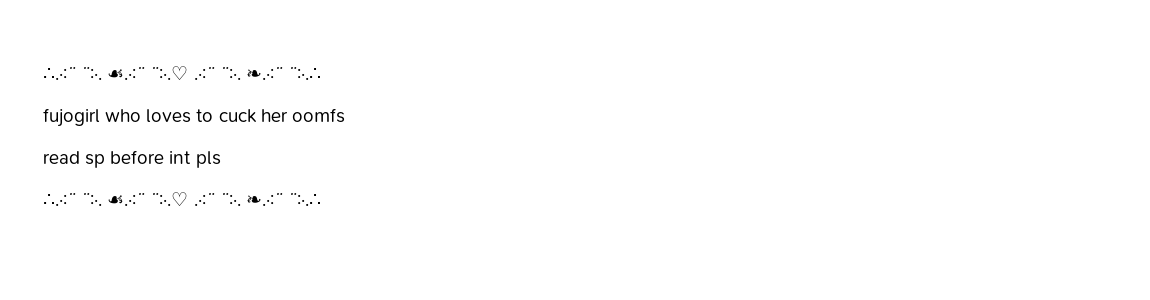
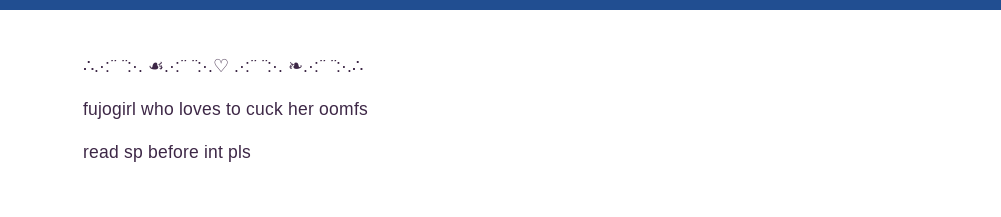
  read sp before int pls
- ∴.·:¨ ¨:·. ☙.·:¨ ¨:·.♡ .·:¨ ¨:·. ❧.·:¨ ¨:·.∴

